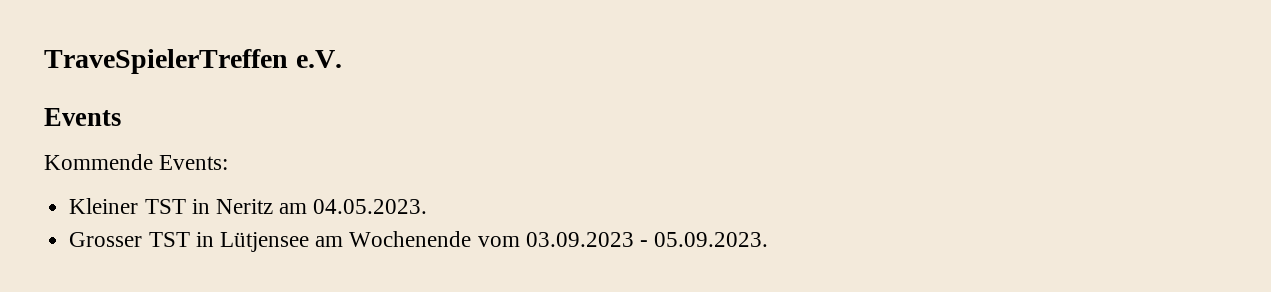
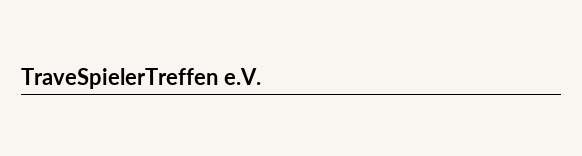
- Events
- Kommende Events:
- Kleiner TST in Neritz am 04.05.2023.
- Grosser TST in Lütjensee am Wochenende vom 03.09.2023 - 05.09.2023.

